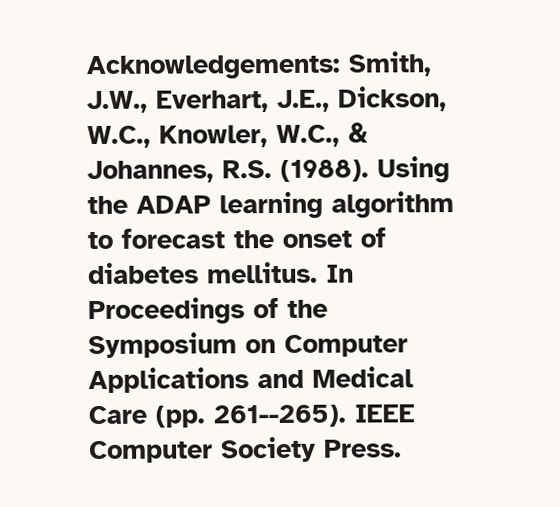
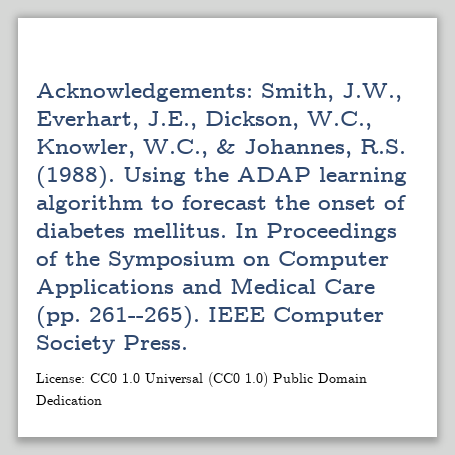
+ License: CC0 1.0 Universal (CC0 1.0) Public Domain Dedication

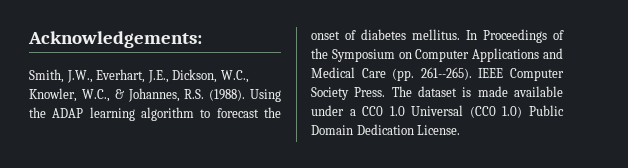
- Acknowledgements: Smith, J.W., Everhart, J.E., Dickson, W.C., Knowler, W.C., & Johannes, R.S. (1988).
+ Acknowledgements:
+ Smith, J.W., Everhart, J.E., Dickson, W.C., Knowler, W.C., & Johannes, R.S. (1988).
- IEEE Computer Society Press.
- License: CC0 1.0 Universal (CC0 1.0) Public Domain Dedication
+ IEEE Computer Society Press. The dataset is made available under a CC0 1.0 Universal (CC0 1.0) Public Domain Dedication License.

